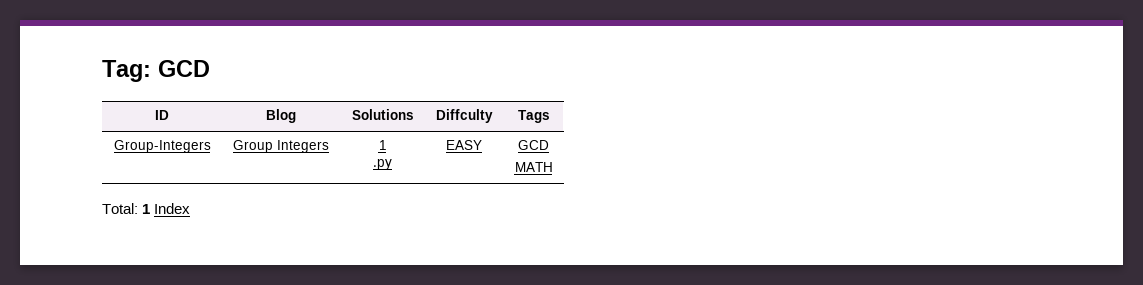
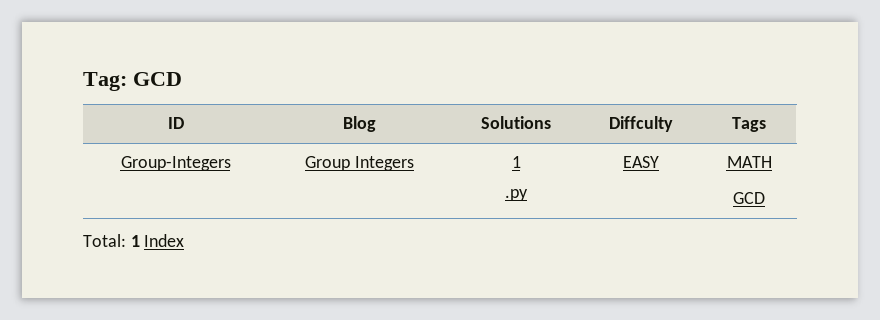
  Group-Integers | Group Integers | 1
- .py | EASY | GCD
- MATH
+ .py | EASY | MATH
+ GCD

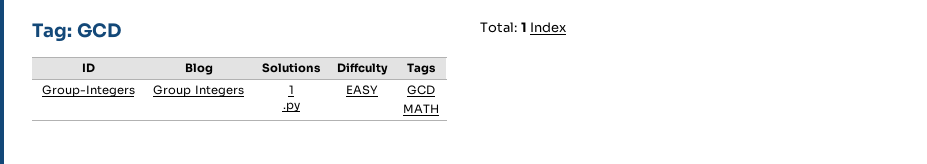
  Group-Integers | Group Integers | 1
- .py | EASY | MATH
- GCD
+ .py | EASY | GCD
+ MATH

